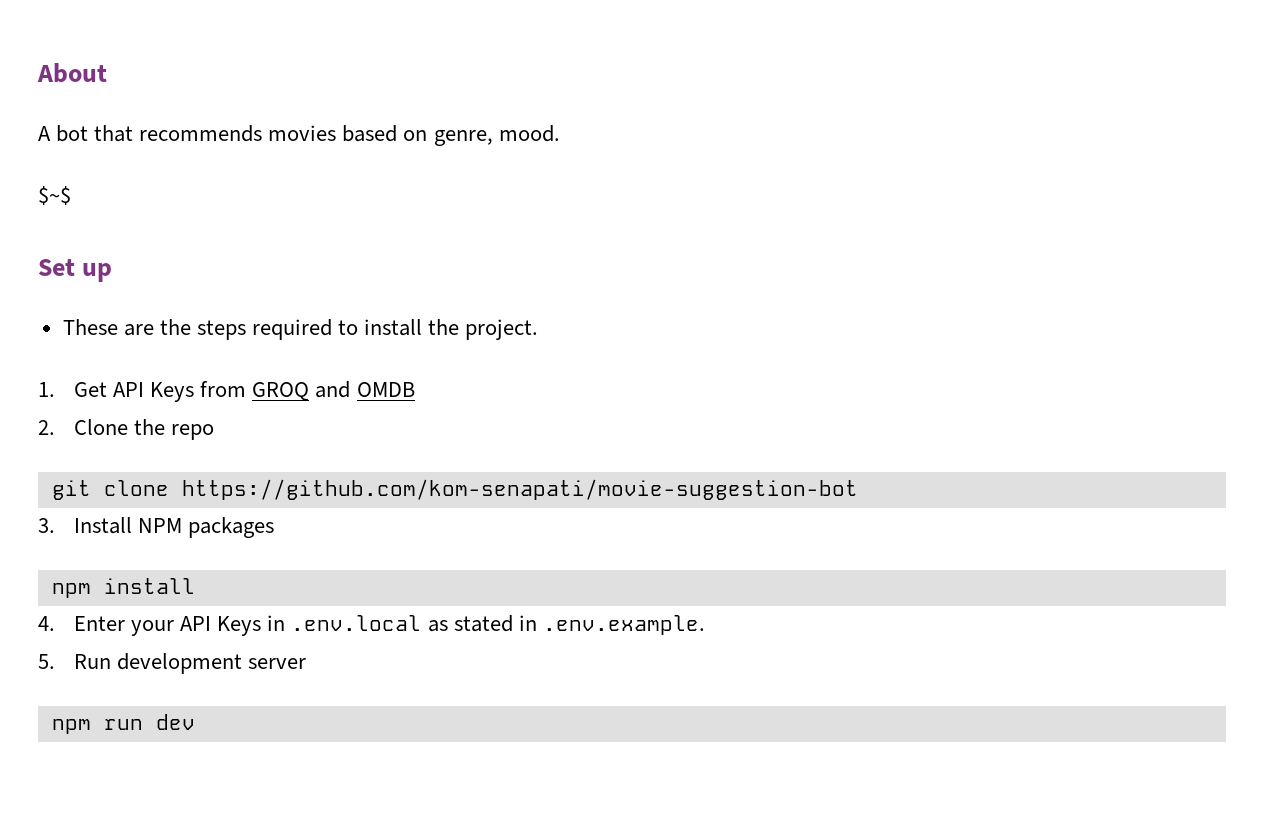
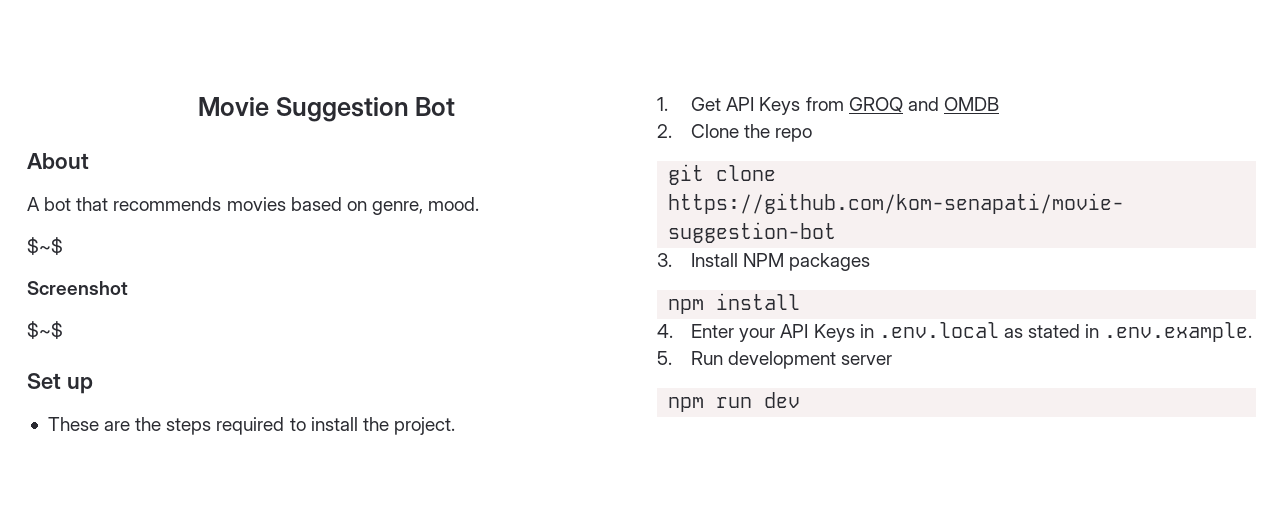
+ Movie Suggestion Bot
+ Screenshot
+ $~$

